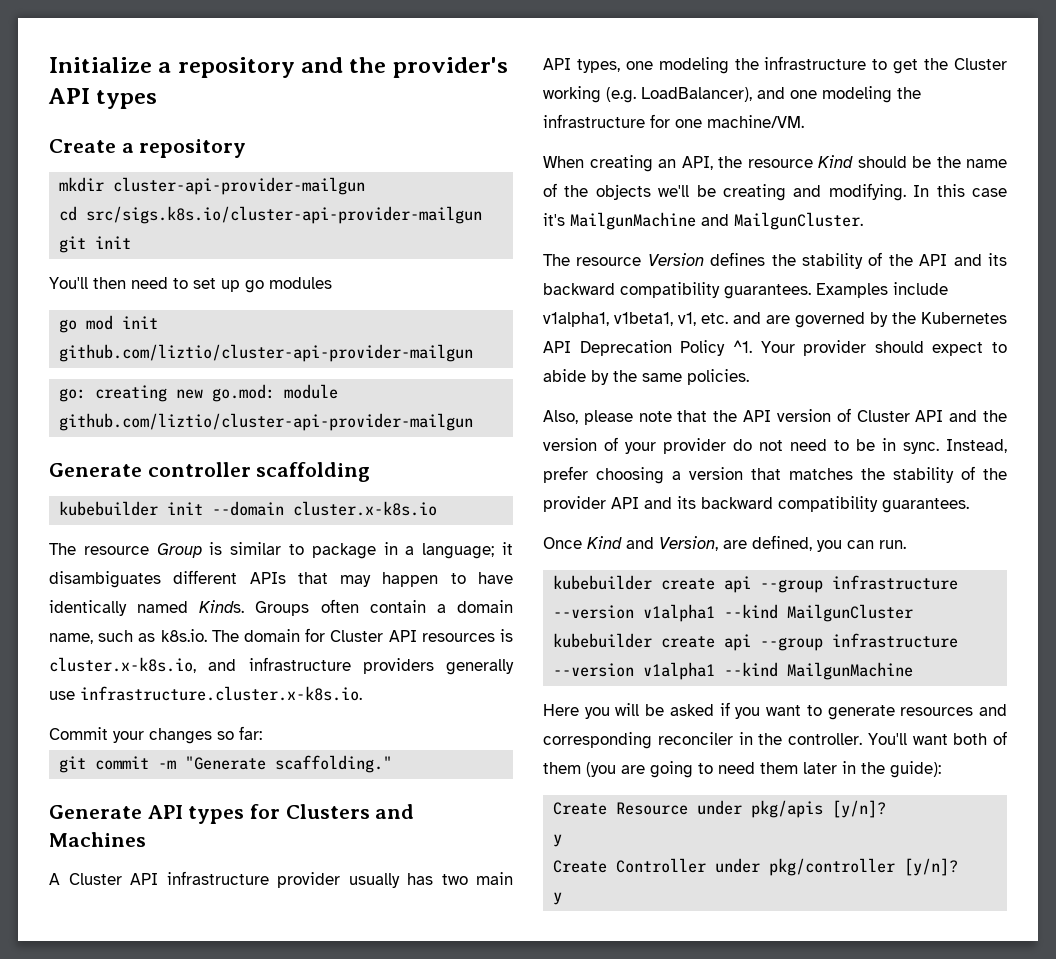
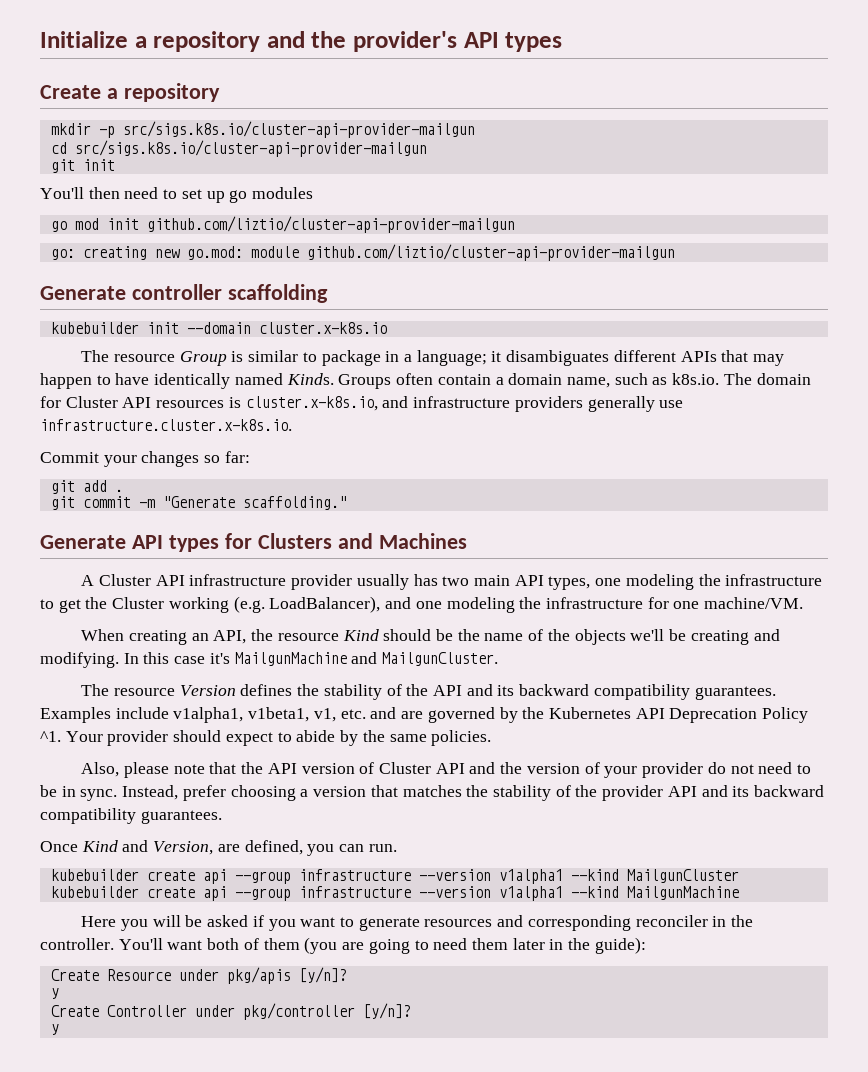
- mkdir cluster-api-provider-mailgun
+ mkdir -p src/sigs.k8s.io/cluster-api-provider-mailgun
+ git add .

